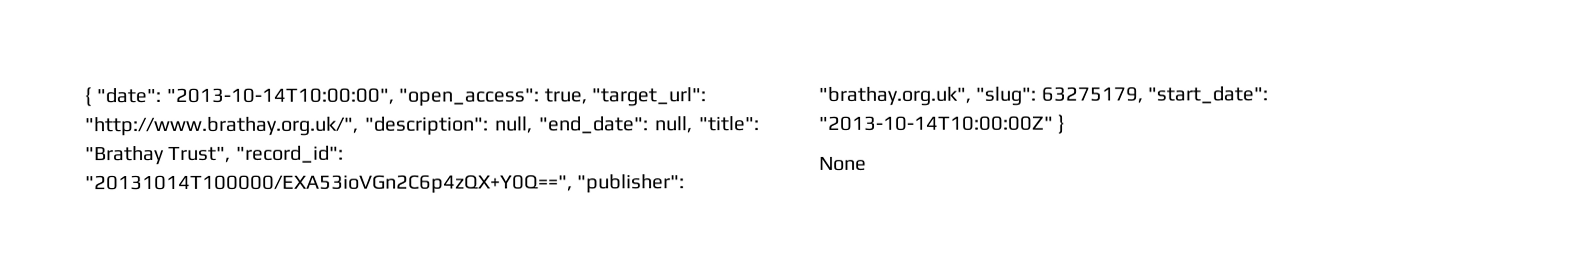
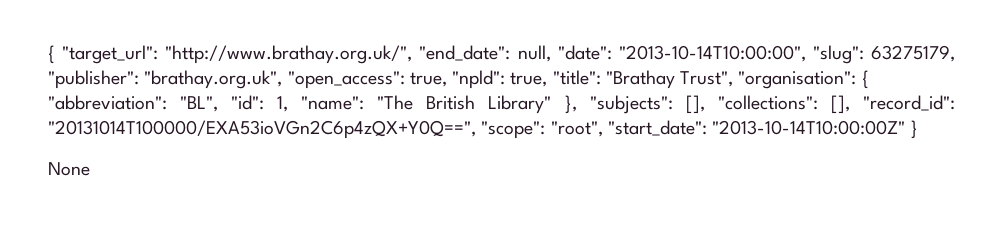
- { "date": "2013-10-14T10:00:00", "open_access": true, "target_url": "http://www.brathay.org.uk/", "description": null, "end_date": null, "title": "Brathay Trust", "record_id": "20131014T100000/EXA53ioVGn2C6p4zQX+Y0Q==", "publisher": "brathay.org.uk", "slug": 63275179, "start_date": "2013-10-14T10:00:00Z" }
+ { "target_url": "http://www.brathay.org.uk/", "end_date": null, "date": "2013-10-14T10:00:00", "slug": 63275179, "publisher": "brathay.org.uk", "open_access": true, "npld": true, "title": "Brathay Trust", "organisation": { "abbreviation": "BL", "id": 1, "name": "The British Library" }, "subjects": [], "collections": [], "record_id": "20131014T100000/EXA53ioVGn2C6p4zQX+Y0Q==", "scope": "root", "start_date": "2013-10-14T10:00:00Z" }

